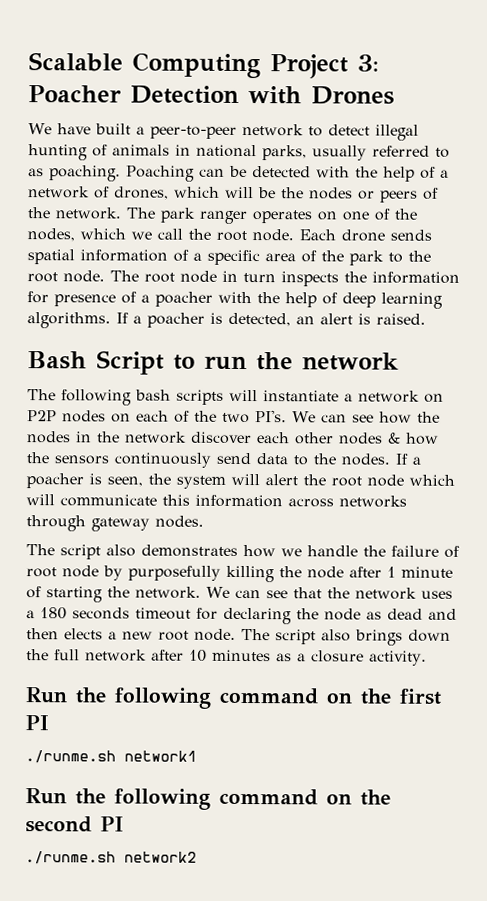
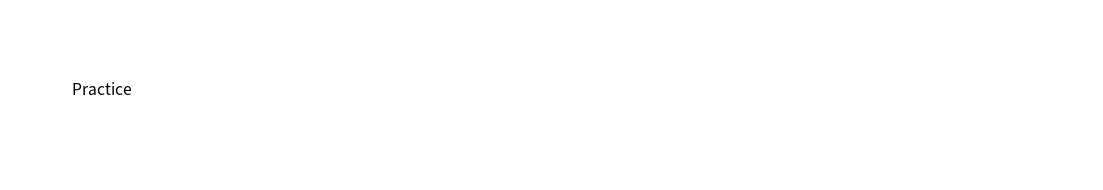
- Scalable Computing Project 3: Poacher Detection with Drones
- We have built a peer-to-peer network to detect illegal hunting of animals in national parks, usually referred to as poaching. Poaching can be detected with the help of a network of drones, which will be the nodes or peers of the network. The park ranger operates on one of the nodes, which we call the root node. Each drone sends spatial information of a specific area of the park to the root node. The root node in turn inspects the information for presence of a poacher with the help of deep learning algorithms. If a poacher is detected, an alert is raised.
- Bash Script to run the network
- The following bash scripts will instantiate a network on P2P nodes on each of the two PI's. We can see how the nodes in the network discover each other nodes & how the sensors continuously send data to the nodes. If a poacher is seen, the system will alert the root node which will communicate this information across networks through gateway nodes.
- The script also demonstrates how we handle the failure of root node by purposefully killing the node after 1 minute of starting the network. We can see that the network uses a 180 seconds timeout for declaring the node as dead and then elects a new root node. The script also brings down the full network after 10 minutes as a closure activity.
- Run the following command on the first PI
- ./runme.sh network1
- Run the following command on the second PI
- ./runme.sh network2
+ Practice

